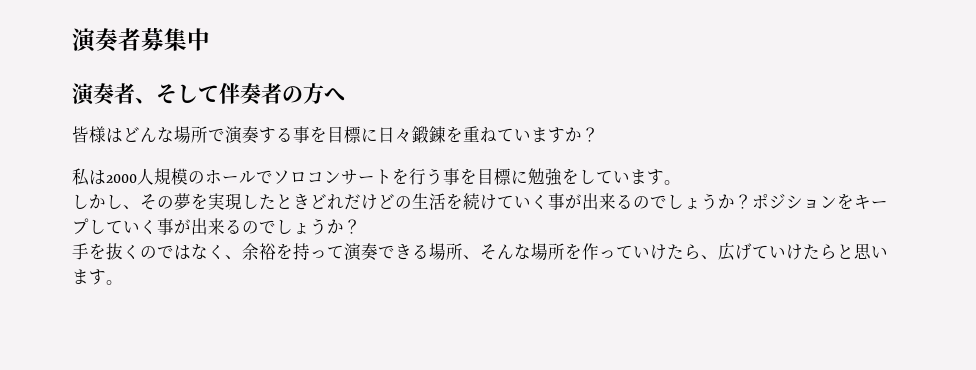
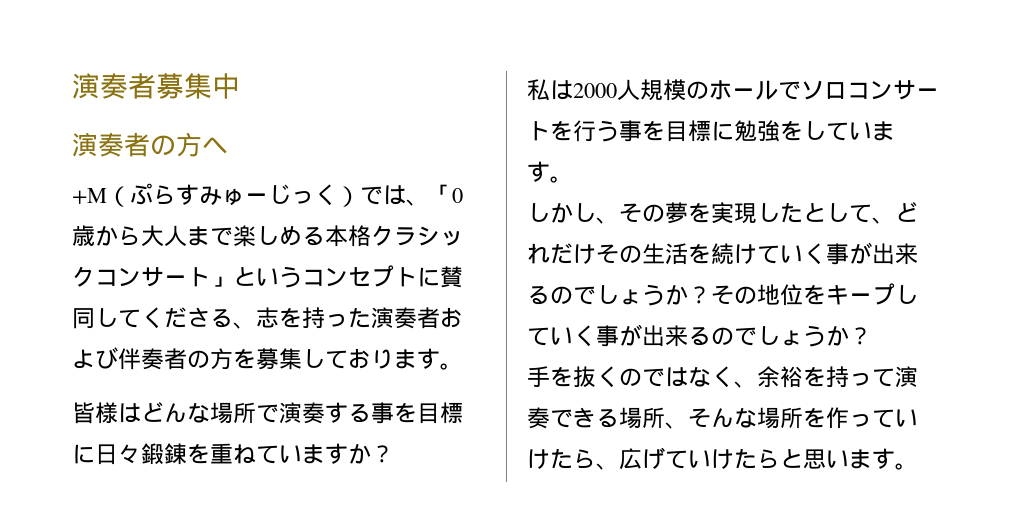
- 演奏者、そして伴奏者の方へ
+ 演奏者の方へ
+ +M（ぷらすみゅーじっく）では、「0歳から大人まで楽しめる本格クラシックコンサート」というコンセプトに賛同してくださる、志を持った演奏者および伴奏者の方を募集しております。
- しかし、その夢を実現したときどれだけどの生活を続けていく事が出来るのでしょうか？
+ しかし、その夢を実現したとして、どれだけその生活を続けていく事が出来るのでしょうか？
- ポジションをキープしていく事が出来るのでしょうか？
+ その地位をキープしていく事が出来るのでしょうか？

